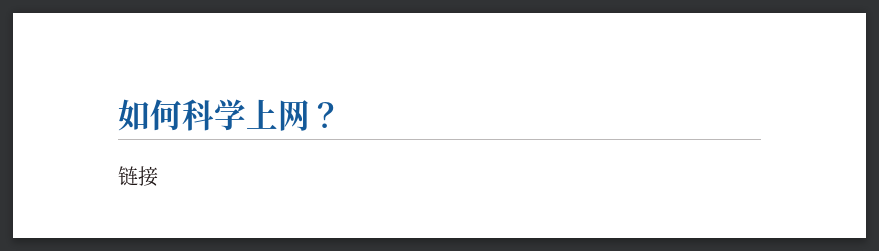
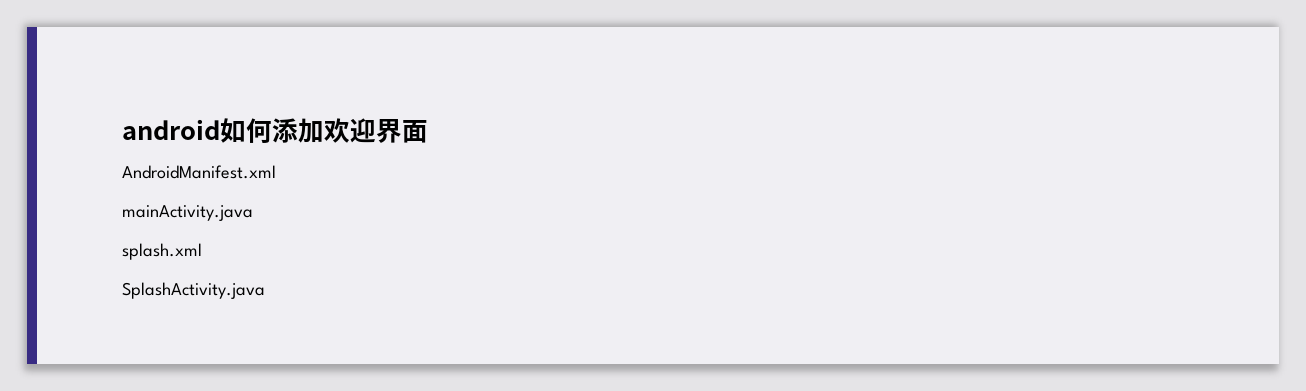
- 如何科学上网？
- 链接
+ android如何添加欢迎界面
+ AndroidManifest.xml
+ mainActivity.java
+ splash.xml
+ SplashActivity.java

